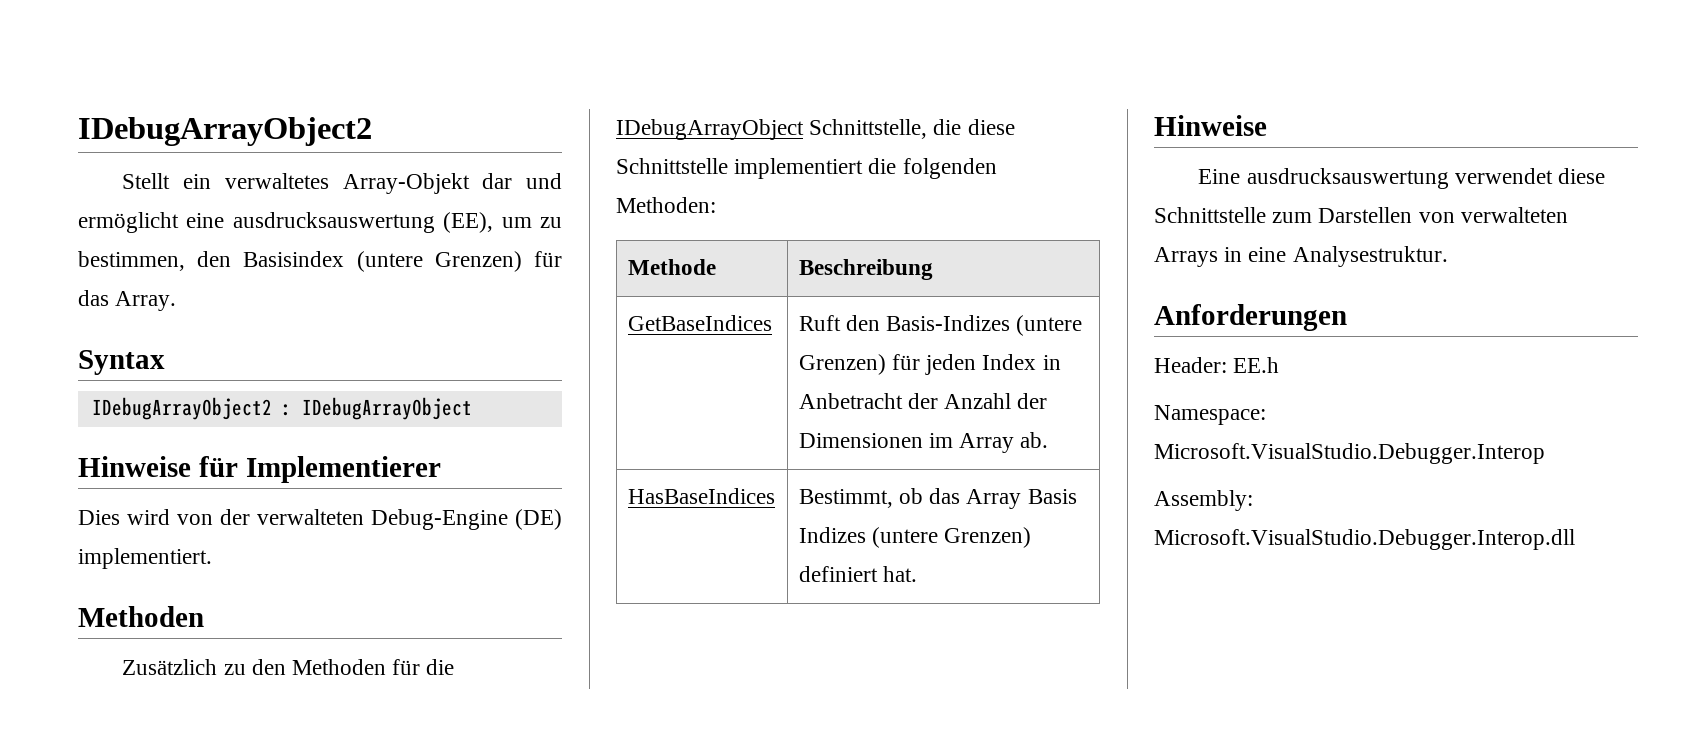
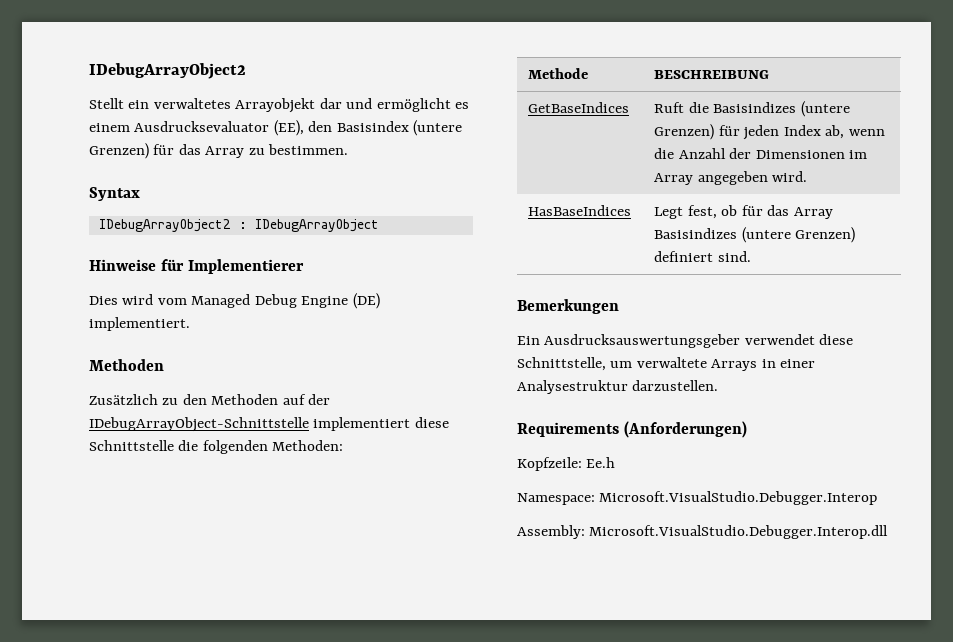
- Stellt ein verwaltetes Array-Objekt dar und ermöglicht eine ausdrucksauswertung (EE), um zu bestimmen, den Basisindex (untere Grenzen) für das Array.
+ Stellt ein verwaltetes Arrayobjekt dar und ermöglicht es einem Ausdrucksevaluator (EE), den Basisindex (untere Grenzen) für das Array zu bestimmen.
- Dies wird von der verwalteten Debug-Engine (DE) implementiert.
+ Dies wird vom Managed Debug Engine (DE) implementiert.
- Zusätzlich zu den Methoden für die IDebugArrayObject Schnittstelle, die diese Schnittstelle implementiert die folgenden Methoden:
+ Zusätzlich zu den Methoden auf der IDebugArrayObject-Schnittstelle implementiert diese Schnittstelle die folgenden Methoden:
- Methode | Beschreibung
+ Methode | BESCHREIBUNG
- GetBaseIndices | Ruft den Basis-Indizes (untere Grenzen) für jeden Index in Anbetracht der Anzahl der Dimensionen im Array ab.
+ GetBaseIndices | Ruft die Basisindizes (untere Grenzen) für jeden Index ab, wenn die Anzahl der Dimensionen im Array angegeben wird.
- HasBaseIndices | Bestimmt, ob das Array Basis Indizes (untere Grenzen) definiert hat.
- Hinweise
- Eine ausdrucksauswertung verwendet diese Schnittstelle zum Darstellen von verwalteten Arrays in eine Analysestruktur.
- Anforderungen
- Header: EE.h
+ HasBaseIndices | Legt fest, ob für das Array Basisindizes (untere Grenzen) definiert sind.
+ Bemerkungen
+ Ein Ausdrucksauswertungsgeber verwendet diese Schnittstelle, um verwaltete Arrays in einer Analysestruktur darzustellen.
+ Requirements (Anforderungen)
+ Kopfzeile: Ee.h

